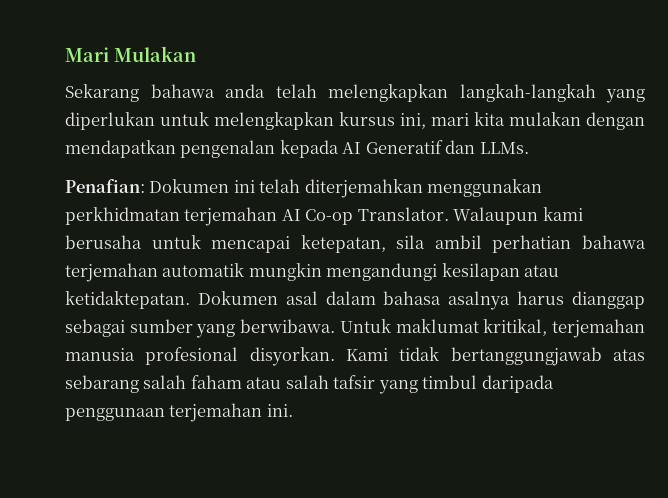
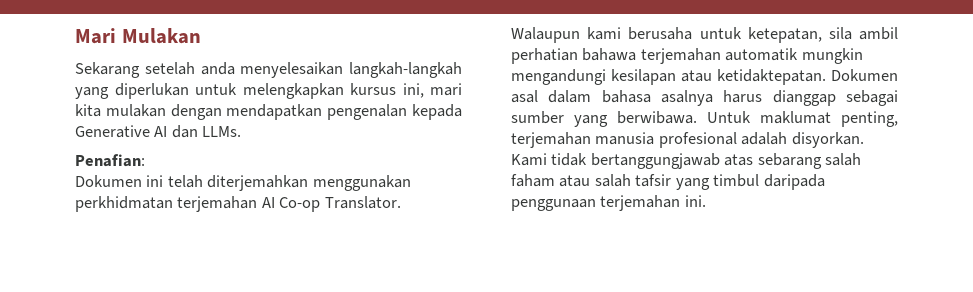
- Sekarang bahawa anda telah melengkapkan langkah-langkah yang diperlukan untuk melengkapkan kursus ini, mari kita mulakan dengan mendapatkan pengenalan kepada AI Generatif dan LLMs.
+ Sekarang setelah anda menyelesaikan langkah-langkah yang diperlukan untuk melengkapkan kursus ini, mari kita mulakan dengan mendapatkan pengenalan kepada Generative AI dan LLMs.
- Penafian: Dokumen ini telah diterjemahkan menggunakan perkhidmatan terjemahan AI Co-op Translator.
+ Penafian:
+ Dokumen ini telah diterjemahkan menggunakan perkhidmatan terjemahan AI Co-op Translator.
- Walaupun kami berusaha untuk mencapai ketepatan, sila ambil perhatian bahawa terjemahan automatik mungkin mengandungi kesilapan atau ketidaktepatan.
+ Walaupun kami berusaha untuk ketepatan, sila ambil perhatian bahawa terjemahan automatik mungkin mengandungi kesilapan atau ketidaktepatan.
- Untuk maklumat kritikal, terjemahan manusia profesional disyorkan.
+ Untuk maklumat penting, terjemahan manusia profesional adalah disyorkan.

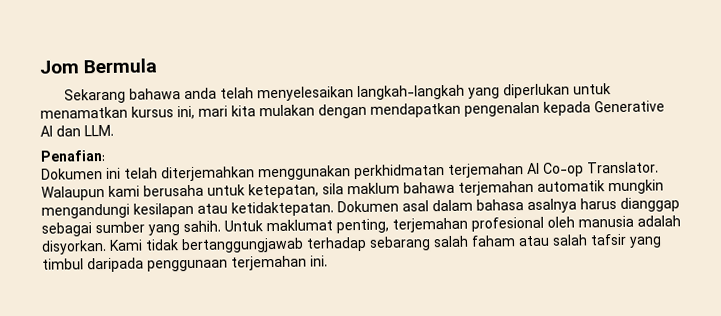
- Mari Mulakan
+ Jom Bermula
- Sekarang setelah anda menyelesaikan langkah-langkah yang diperlukan untuk melengkapkan kursus ini, mari kita mulakan dengan mendapatkan pengenalan kepada Generative AI dan LLMs.
+ Sekarang bahawa anda telah menyelesaikan langkah-langkah yang diperlukan untuk menamatkan kursus ini, mari kita mulakan dengan mendapatkan pengenalan kepada Generative AI dan LLM.
- Walaupun kami berusaha untuk ketepatan, sila ambil perhatian bahawa terjemahan automatik mungkin mengandungi kesilapan atau ketidaktepatan.
+ Walaupun kami berusaha untuk ketepatan, sila maklum bahawa terjemahan automatik mungkin mengandungi kesilapan atau ketidaktepatan.
- Dokumen asal dalam bahasa asalnya harus dianggap sebagai sumber yang berwibawa.
+ Dokumen asal dalam bahasa asalnya harus dianggap sebagai sumber yang sahih.
- Untuk maklumat penting, terjemahan manusia profesional adalah disyorkan.
+ Untuk maklumat penting, terjemahan profesional oleh manusia adalah disyorkan.
- Kami tidak bertanggungjawab atas sebarang salah faham atau salah tafsir yang timbul daripada penggunaan terjemahan ini.
+ Kami tidak bertanggungjawab terhadap sebarang salah faham atau salah tafsir yang timbul daripada penggunaan terjemahan ini.

